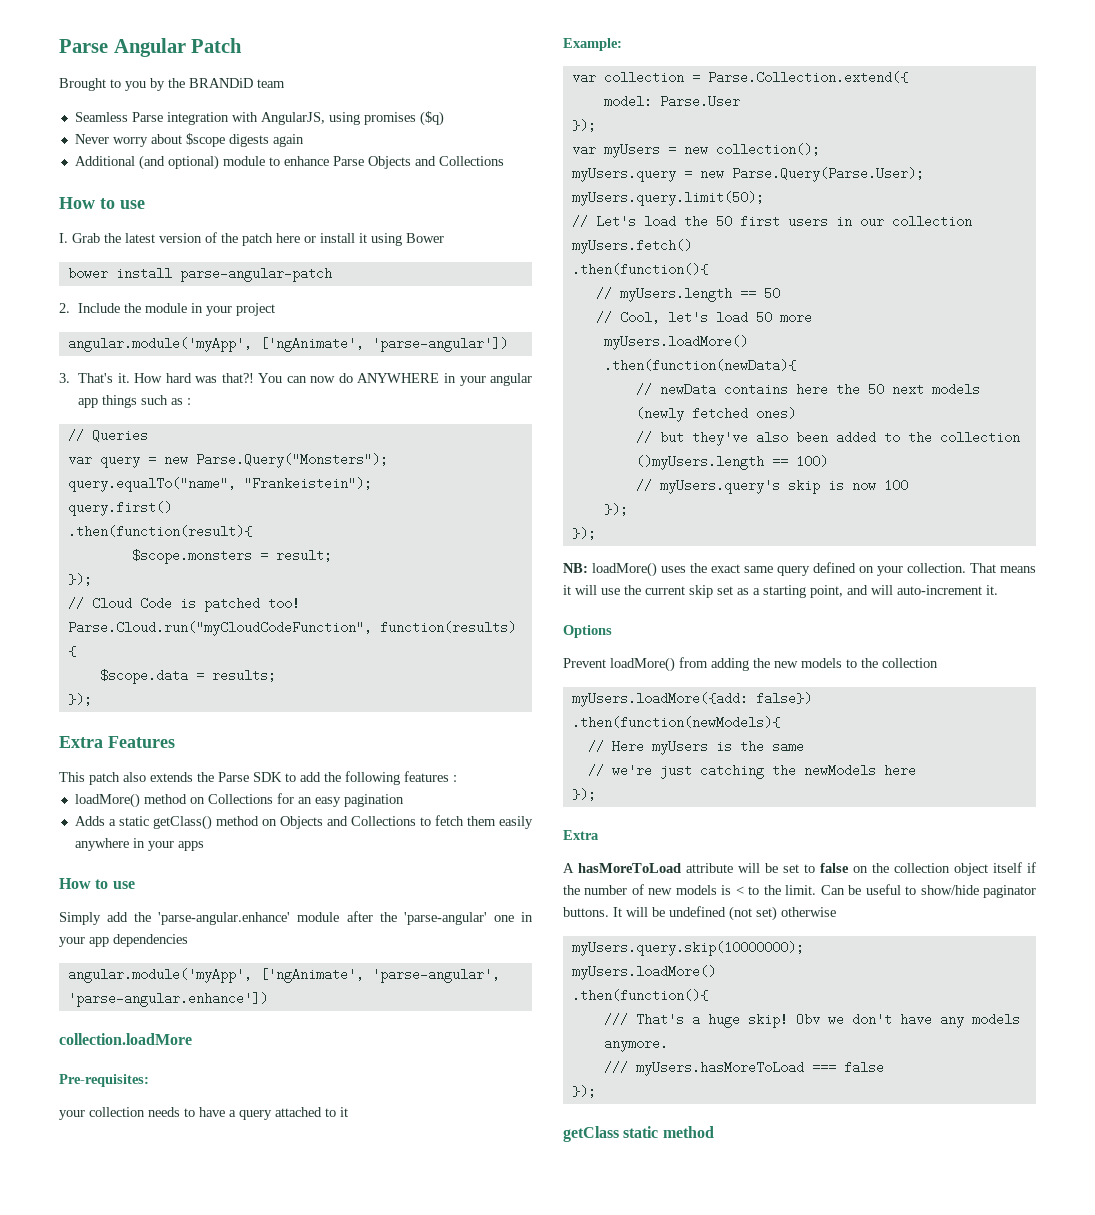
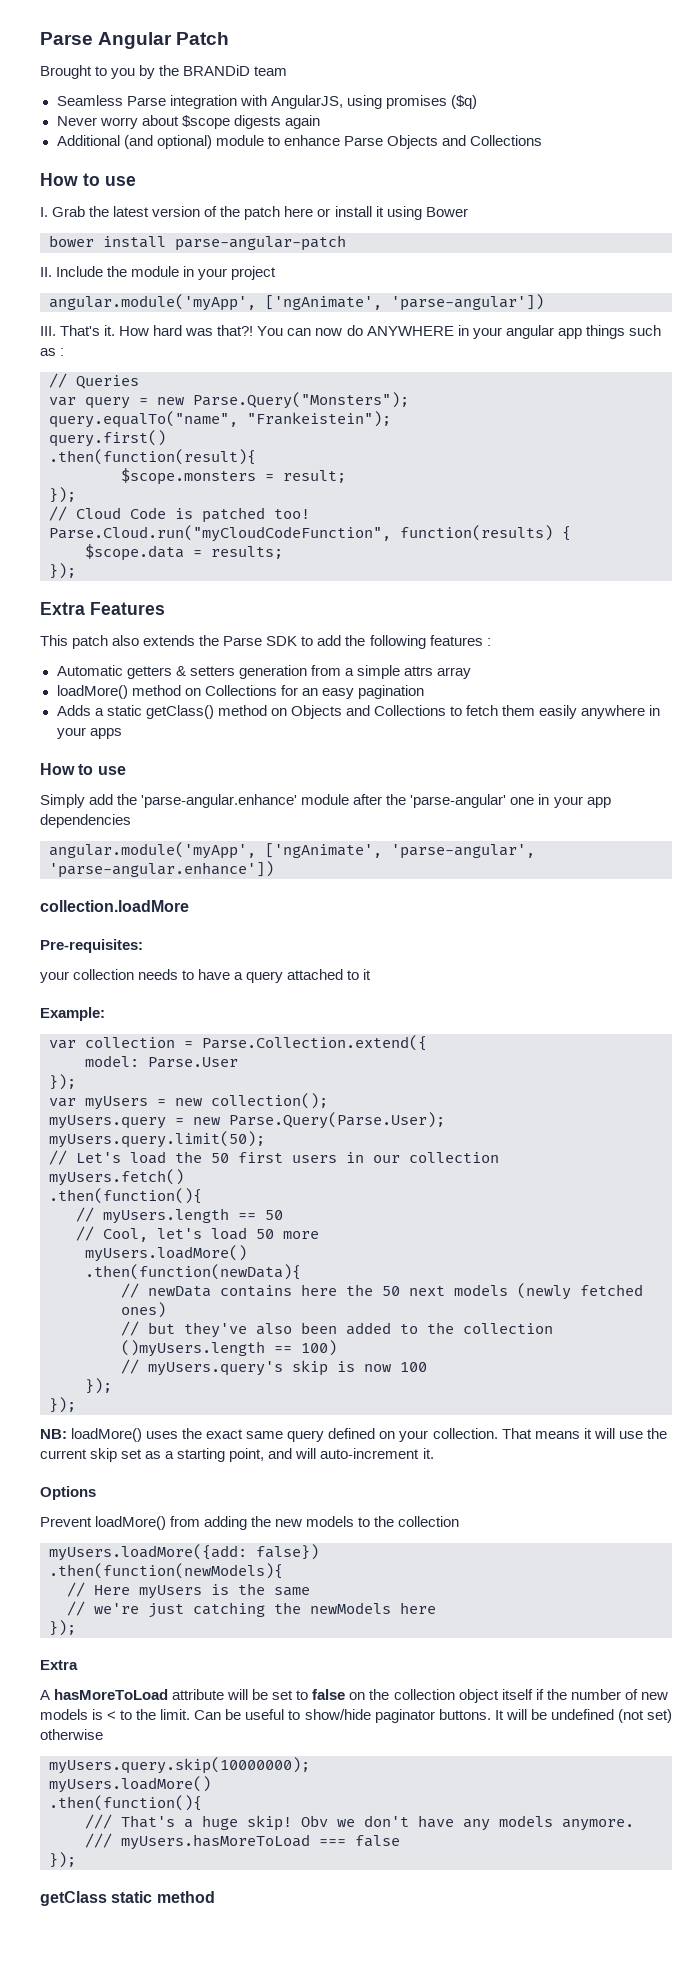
- 2. Include the module in your project
+ II. Include the module in your project
- 3. That's it.
+ III. That's it.
+ Automatic getters & setters generation from a simple attrs array

